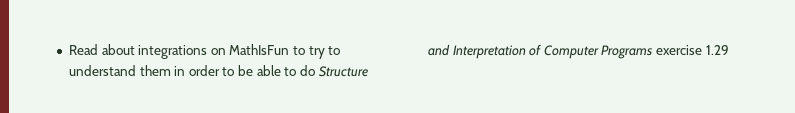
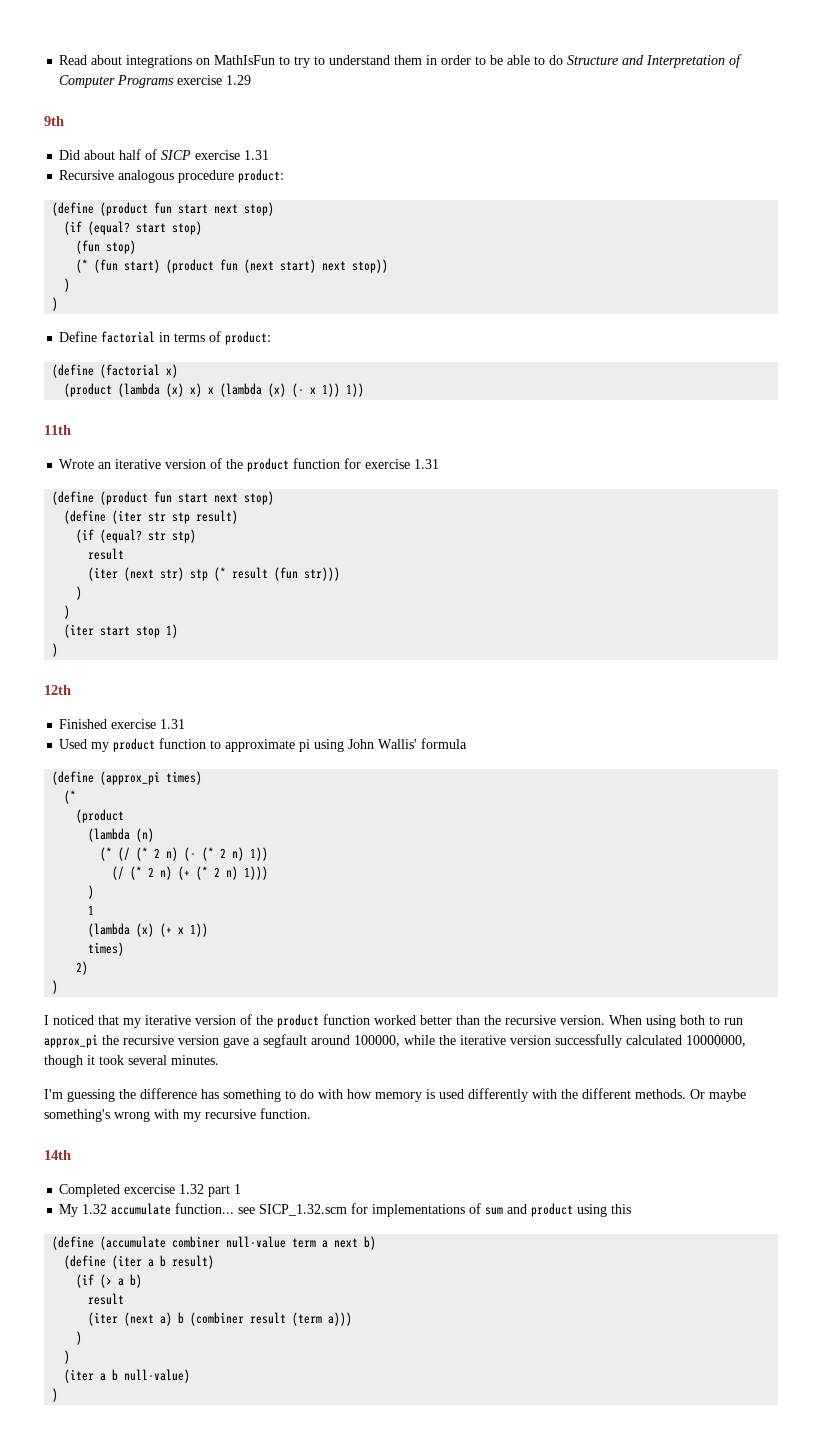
+ 9th
+ Did about half of SICP exercise 1.31
+ Recursive analogous procedure product:
+ (define (product fun start next stop)
+ (if (equal? start stop)
+ (fun stop)
+ (* (fun start) (product fun (next start) next stop))
+ )
+ )
+ Define factorial in terms of product:
+ (define (factorial x)
+ (product (lambda (x) x) x (lambda (x) (- x 1)) 1))
+ 11th
+ Wrote an iterative version of the product function for exercise 1.31
+ (define (product fun start next stop)
+ (define (iter str stp result)
+ (if (equal? str stp)
+ result
+ (iter (next str) stp (* result (fun str)))
+ )
+ )
+ (iter start stop 1)
+ )
+ 12th
+ Finished exercise 1.31
+ Used my product function to approximate pi using John Wallis' formula
+ (define (approx_pi times)
+ (*
+ (product
+ (lambda (n)
+ (* (/ (* 2 n) (- (* 2 n) 1))
+ (/ (* 2 n) (+ (* 2 n) 1)))
+ )
+ 1
+ (lambda (x) (+ x 1))
+ times)
+ 2)
+ )
+ I noticed that my iterative version of the product function worked better than the recursive version. When using both to run approx_pi the recursive version gave a segfault around 100000, while the iterative version successfully calculated 10000000, though it took several minutes.
+ I'm guessing the difference has something to do with how memory is used differently with the different methods. Or maybe something's wrong with my recursive function.
+ 14th
+ Completed excercise 1.32 part 1
+ My 1.32 accumulate function... see SICP_1.32.scm for implementations of sum and product using this
+ (define (accumulate combiner null-value term a next b)
+ (define (iter a b result)
+ (if (> a b)
+ result
+ (iter (next a) b (combiner result (term a)))
+ )
+ )
+ (iter a b null-value)
+ )

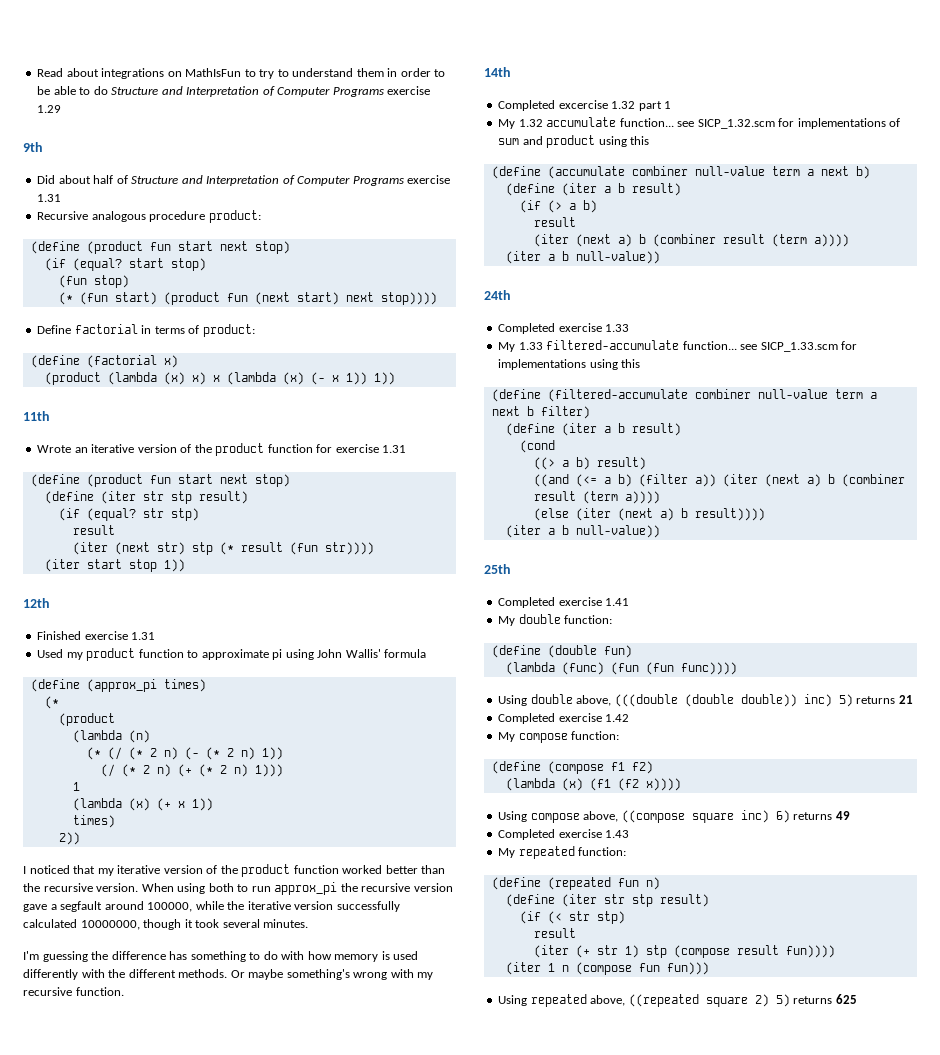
- Did about half of SICP exercise 1.31
+ Did about half of Structure and Interpretation of Computer Programs exercise 1.31
- (* (fun start) (product fun (next start) next stop))
- )
- )
+ (* (fun start) (product fun (next start) next stop))))
- (iter (next str) stp (* result (fun str)))
- )
- )
+ (iter (next str) stp (* result (fun str))))
- (iter start stop 1)
- )
+ (iter start stop 1))
  (/ (* 2 n) (+ (* 2 n) 1)))
- )
- 2)
- )
+ 2))
  (if (> a b)
  result
- (iter (next a) b (combiner result (term a)))
- )
- )
- (iter a b null-value)
- )
+ (iter (next a) b (combiner result (term a))))
+ (iter a b null-value))
+ 24th
+ Completed exercise 1.33
+ My 1.33 filtered-accumulate function... see SICP_1.33.scm for implementations using this
+ (define (filtered-accumulate combiner null-value term a next b filter)
+ (define (iter a b result)
+ (cond
+ ((> a b) result)
+ ((and (<= a b) (filter a)) (iter (next a) b (combiner result (term a))))
+ (else (iter (next a) b result))))
+ (iter a b null-value))
+ 25th
+ Completed exercise 1.41
+ My double function:
+ (define (double fun)
+ (lambda (func) (fun (fun func))))
+ Using double above, (((double (double double)) inc) 5) returns 21
+ Completed exercise 1.42
+ My compose function:
+ (define (compose f1 f2)
+ (lambda (x) (f1 (f2 x))))
+ Using compose above, ((compose square inc) 6) returns 49
+ Completed exercise 1.43
+ My repeated function:
+ (define (repeated fun n)
+ (define (iter str stp result)
+ (if (< str stp)
+ result
+ (iter (+ str 1) stp (compose result fun))))
+ (iter 1 n (compose fun fun)))
+ Using repeated above, ((repeated square 2) 5) returns 625

